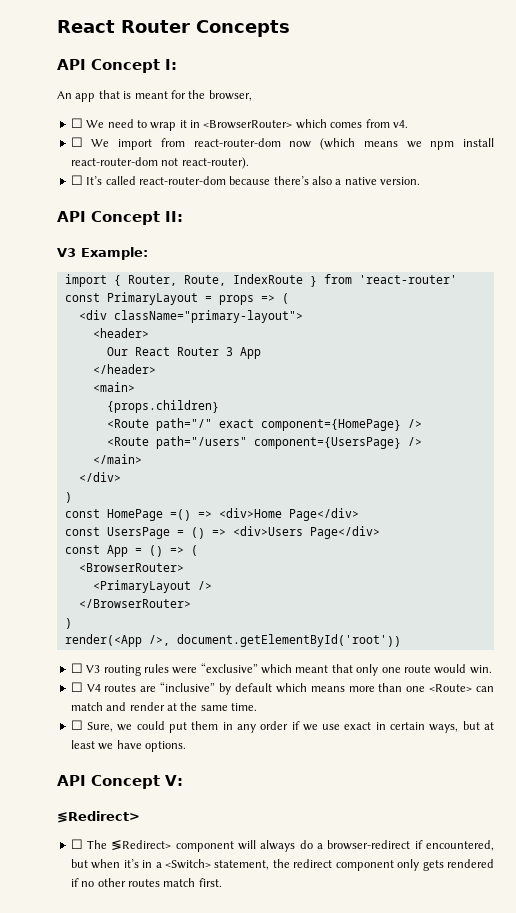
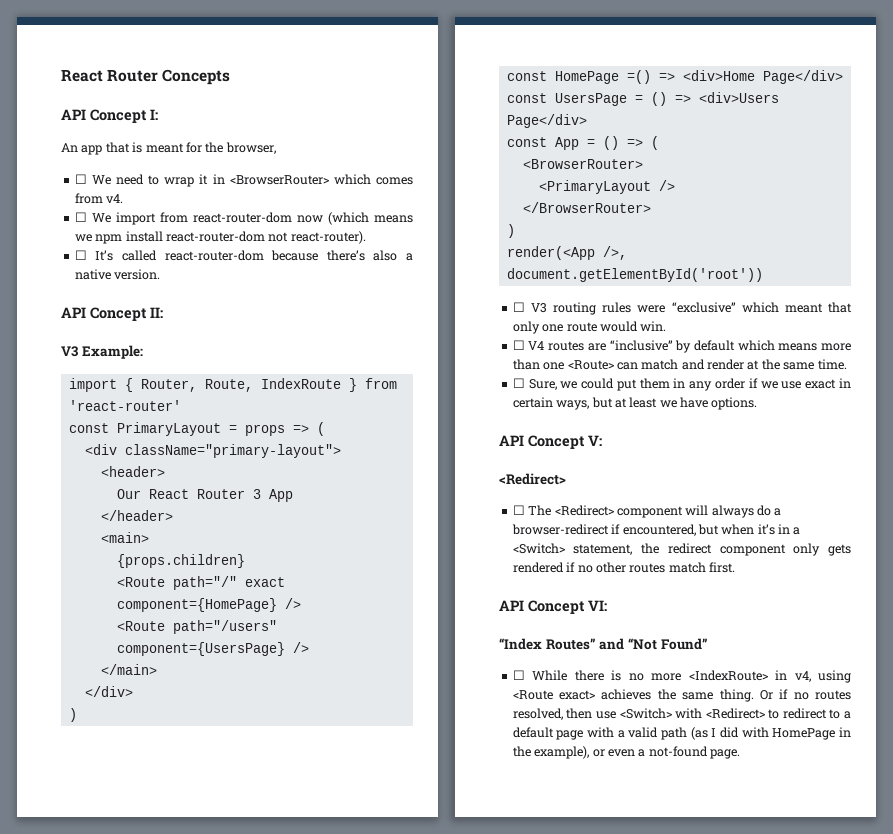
  API Concept V:
- ≶Redirect>
+ <Redirect>
- ☐ The ≶Redirect> component will always do a browser-redirect if encountered, but when it’s in a <Switch> statement, the redirect component only gets rendered if no other routes match first.
+ ☐ The <Redirect> component will always do a browser-redirect if encountered, but when it’s in a <Switch> statement, the redirect component only gets rendered if no other routes match first.
+ API Concept VI:
+ “Index Routes” and “Not Found”
+ ☐ While there is no more <IndexRoute> in v4, using <Route exact> achieves the same thing. Or if no routes resolved, then use <Switch> with <Redirect> to redirect to a default page with a valid path (as I did with HomePage in the example), or even a not-found page.

